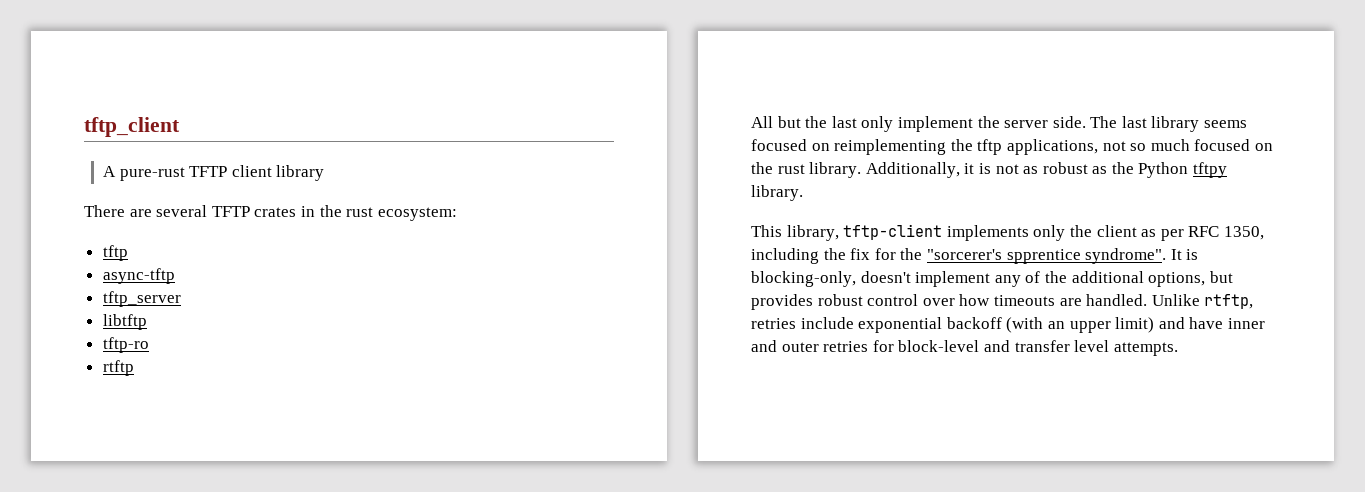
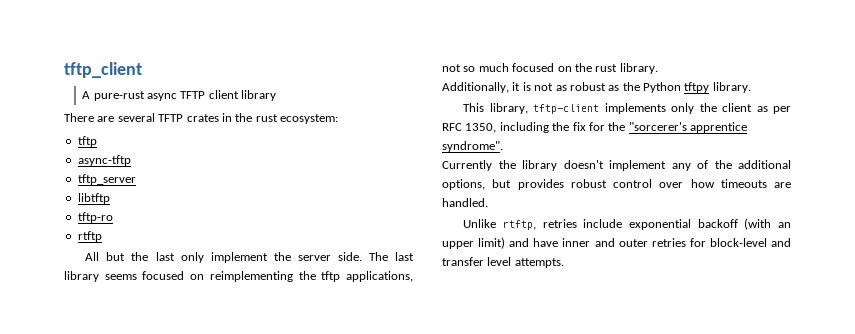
- A pure-rust TFTP client library
+ A pure-rust async TFTP client library
- The last library seems focused on reimplementing the tftp applications, not so much focused on the rust library. Additionally, it is not as robust as the Python tftpy library.
+ The last library seems focused on reimplementing the tftp applications, not so much focused on the rust library.
+ Additionally, it is not as robust as the Python tftpy library.
- This library, tftp-client implements only the client as per RFC 1350, including the fix for the "sorcerer's spprentice syndrome". It is blocking-only, doesn't implement any of the additional options, but provides robust control over how timeouts are handled. Unlike rtftp, retries include exponential backoff (with an upper limit) and have inner and outer retries for block-level and transfer level attempts.
+ This library, tftp-client implements only the client as per RFC 1350, including the fix for the "sorcerer's apprentice syndrome".
+ Currently the library doesn't implement any of the additional options, but provides robust control over how timeouts are handled.
+ Unlike rtftp, retries include exponential backoff (with an upper limit) and have inner and outer retries for block-level and transfer level attempts.

